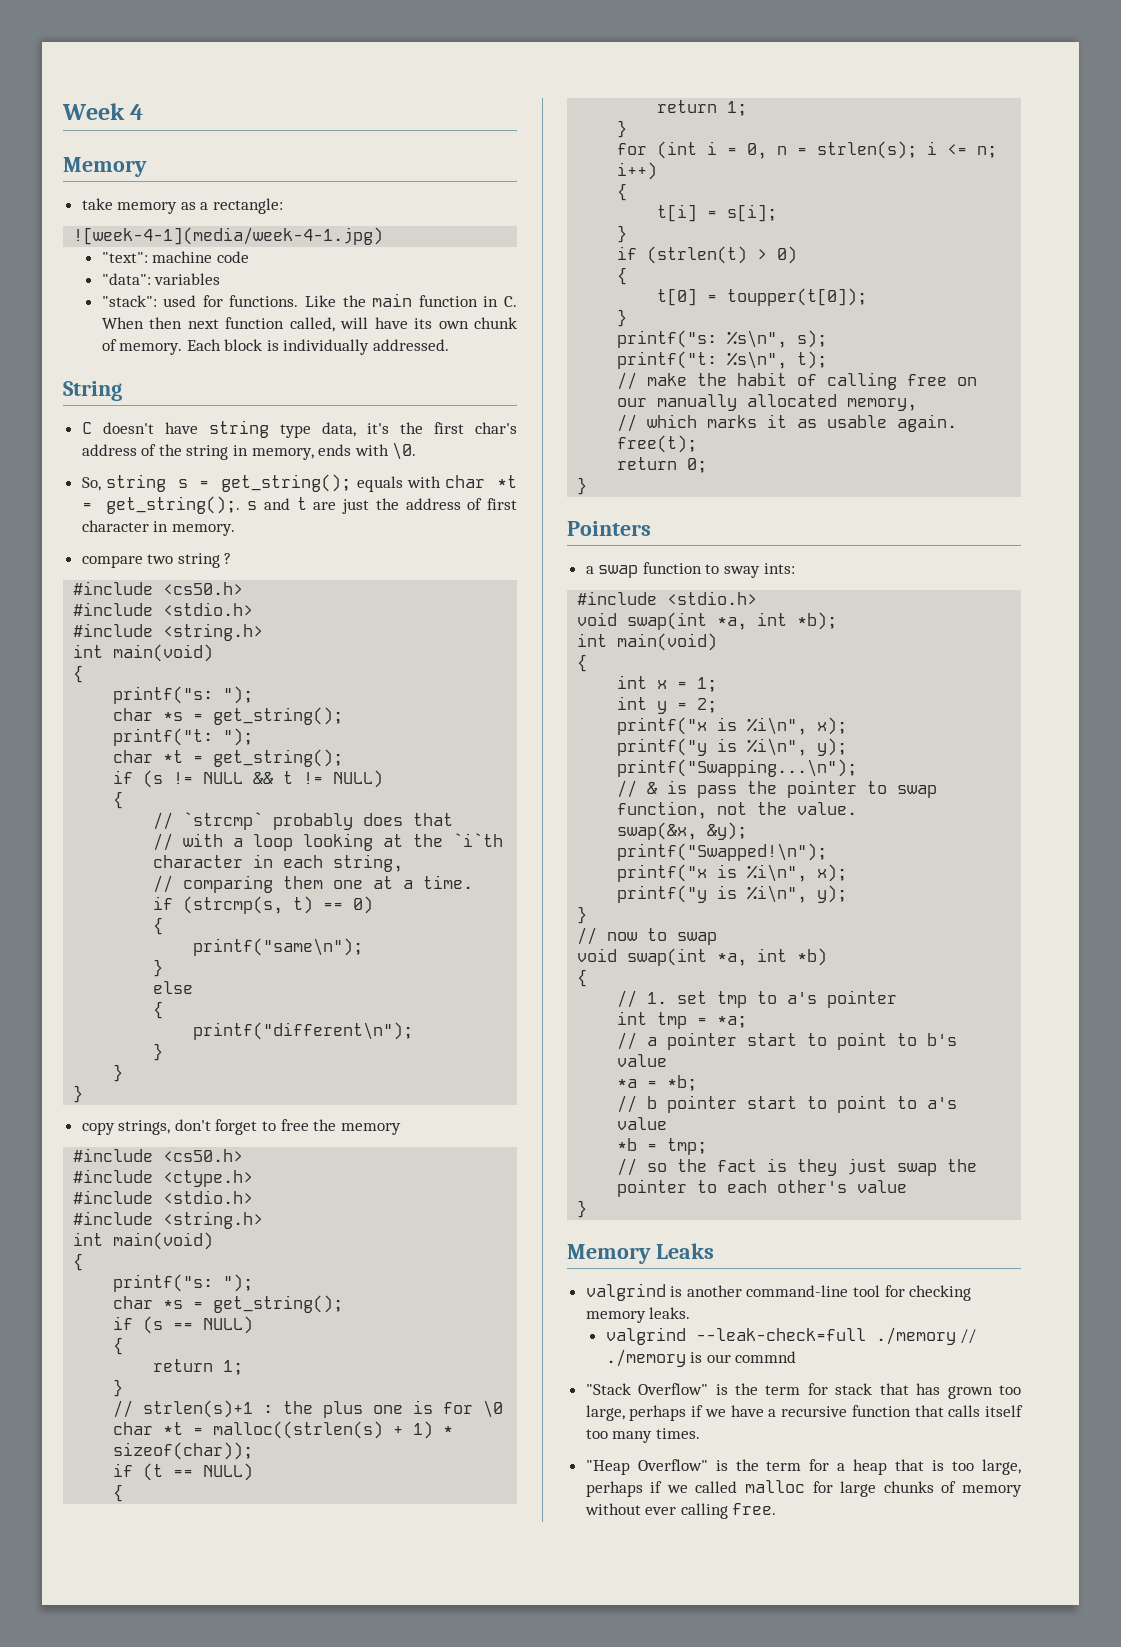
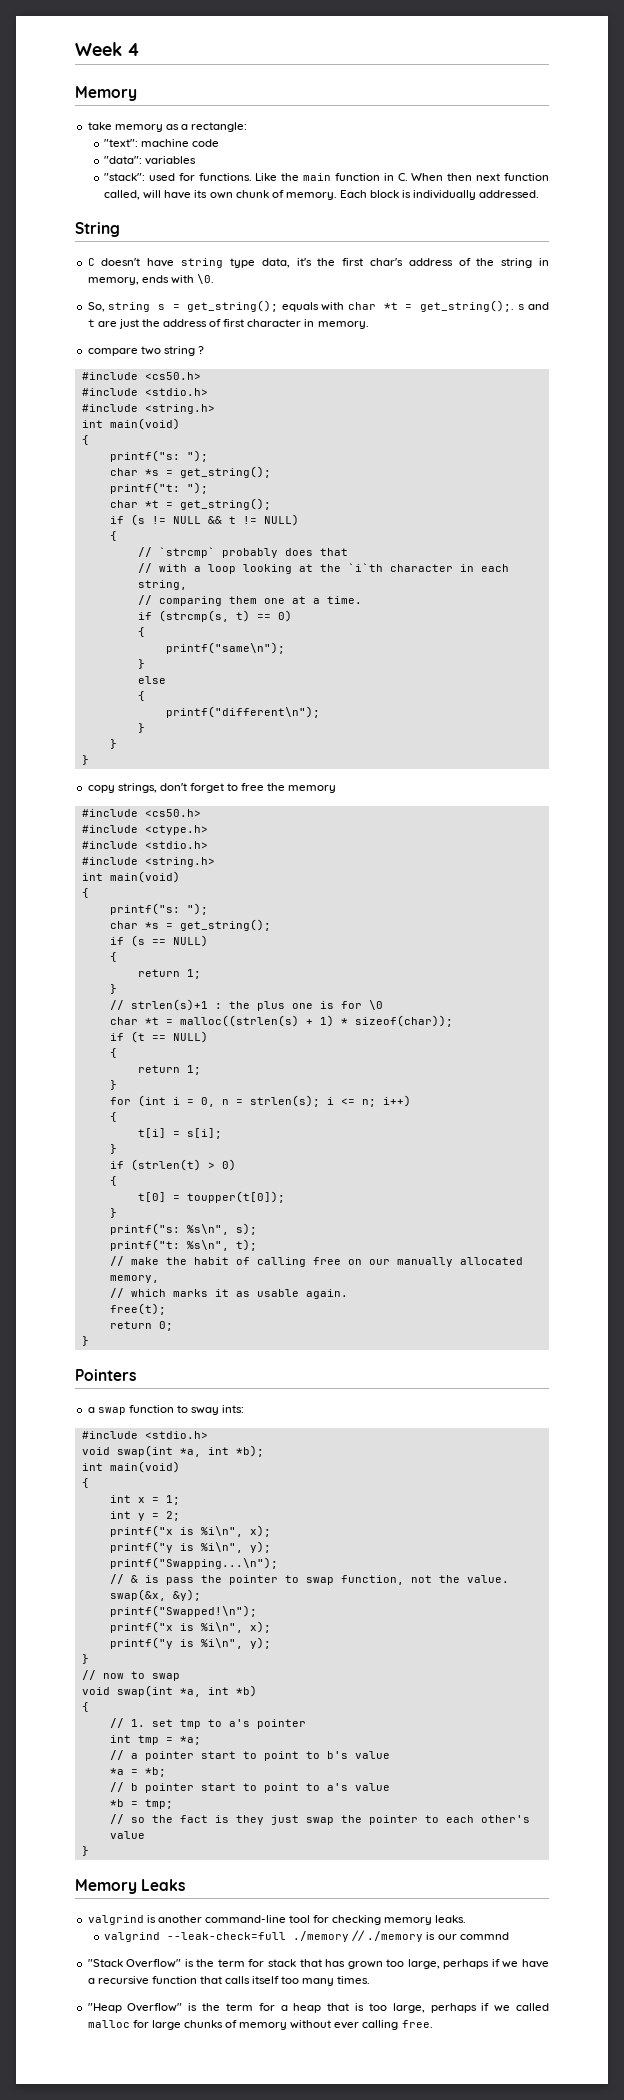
- ![week-4-1](media/week-4-1.jpg)

